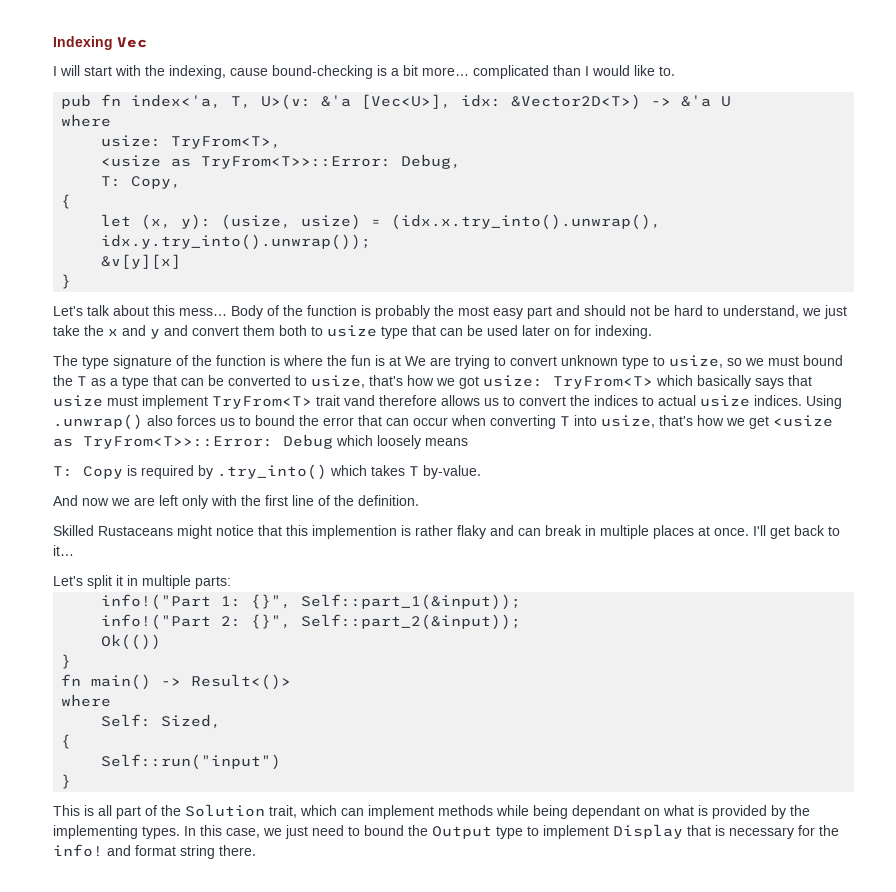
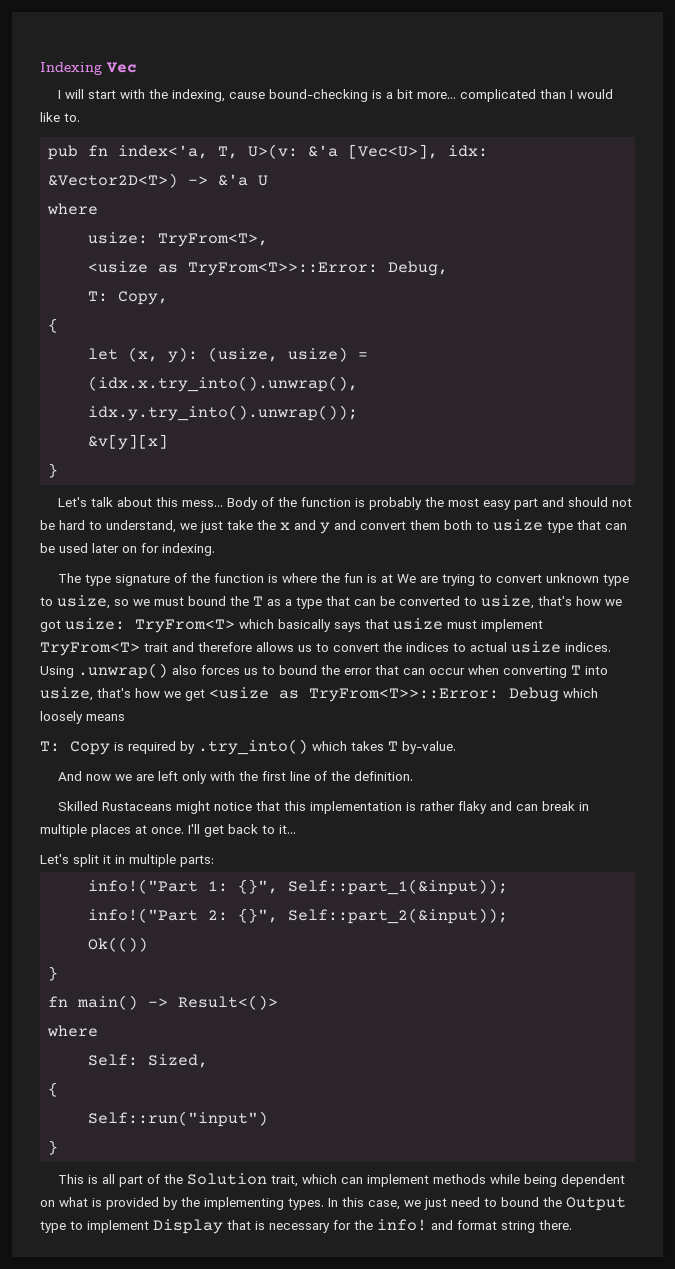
- TryFrom<T> which basically says that usize must implement TryFrom<T> trait vand therefore allows us to convert the indices to actual usize indices.
+ TryFrom<T> which basically says that usize must implement TryFrom<T> trait and therefore allows us to convert the indices to actual usize indices.
- Skilled Rustaceans might notice that this implemention is rather flaky and can break in multiple places at once.
+ Skilled Rustaceans might notice that this implementation is rather flaky and can break in multiple places at once.
- This is all part of the Solution trait, which can implement methods while being dependant on what is provided by the implementing types.
+ This is all part of the Solution trait, which can implement methods while being dependent on what is provided by the implementing types.

